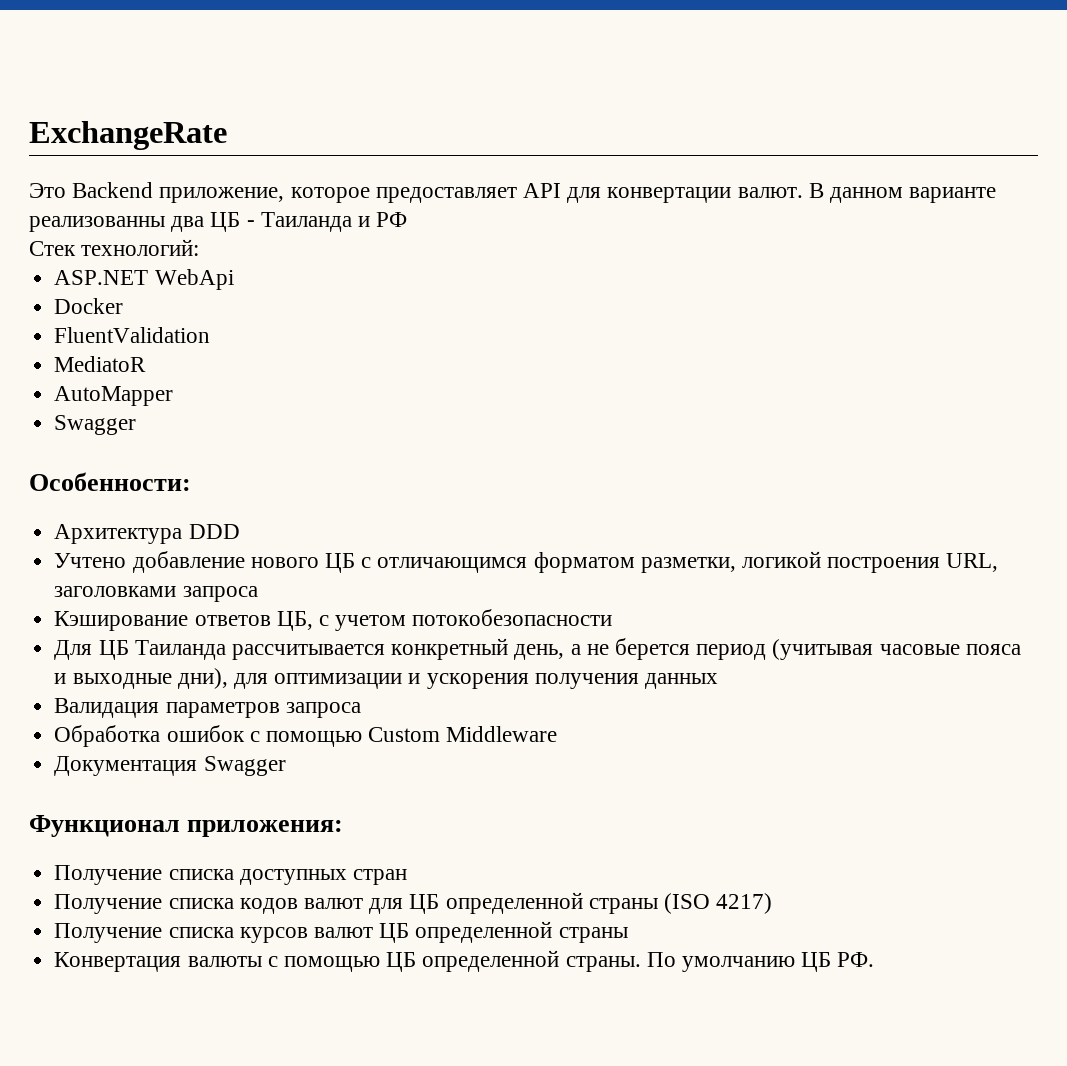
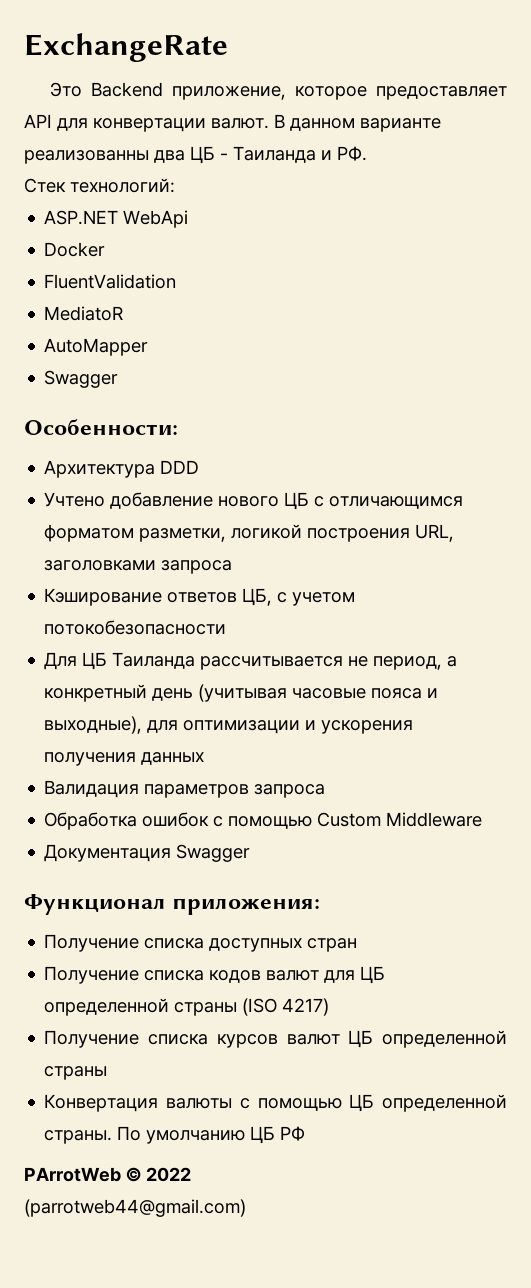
- В данном варианте реализованны два ЦБ - Таиланда и РФ
+ В данном варианте реализованны два ЦБ - Таиланда и РФ.
- Для ЦБ Таиланда рассчитывается конкретный день, а не берется период (учитывая часовые пояса и выходные дни), для оптимизации и ускорения получения данных
+ Для ЦБ Таиланда рассчитывается не период, а конкретный день (учитывая часовые пояса и выходные), для оптимизации и ускорения получения данных
- По умолчанию ЦБ РФ.
+ По умолчанию ЦБ РФ
+ PArrotWeb © 2022
+ (parrotweb44@gmail.com)

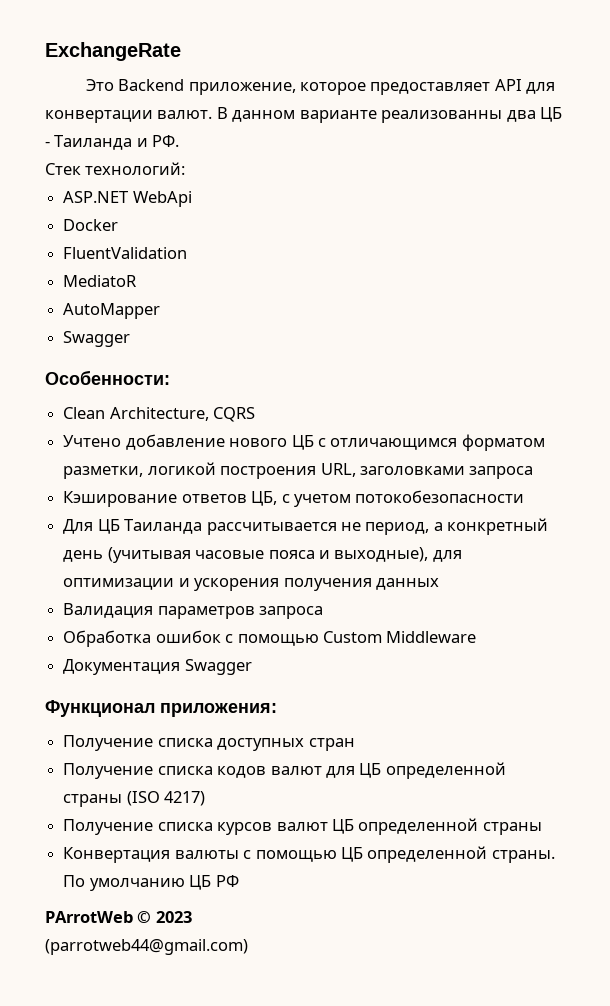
- Архитектура DDD
+ Clean Architecture, CQRS
- PArrotWeb © 2022
+ PArrotWeb © 2023

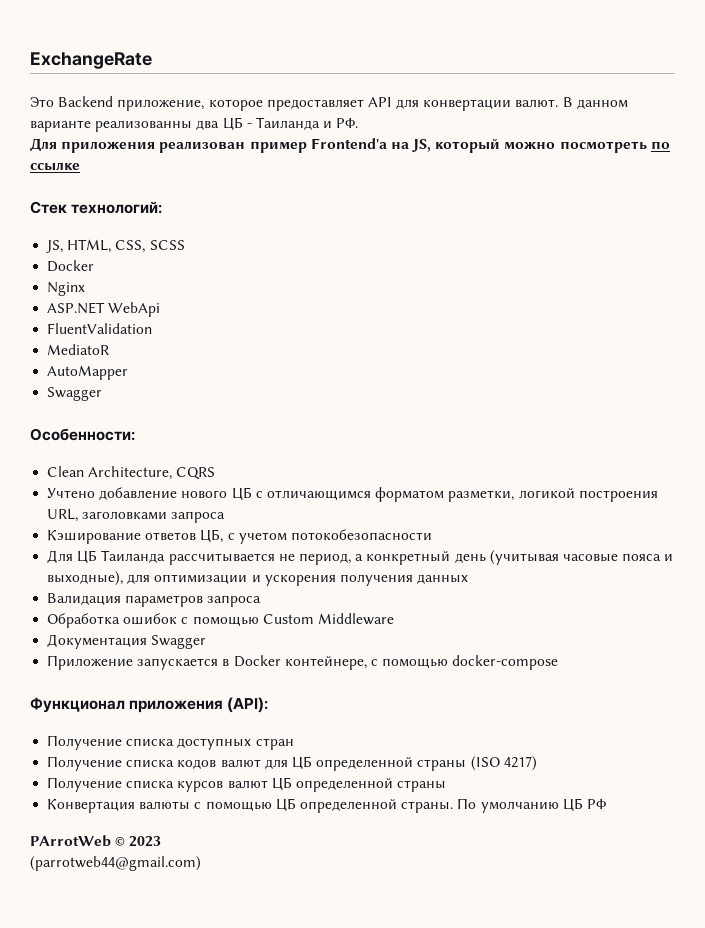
+ Для приложения реализован пример Frontend'а на JS, который можно посмотреть по ссылке
  Стек технологий:
+ JS, HTML, CSS, SCSS
+ Docker
+ Nginx
- Docker
+ Приложение запускается в Docker контейнере, с помощью docker-compose
- Функционал приложения:
+ Функционал приложения (API):

